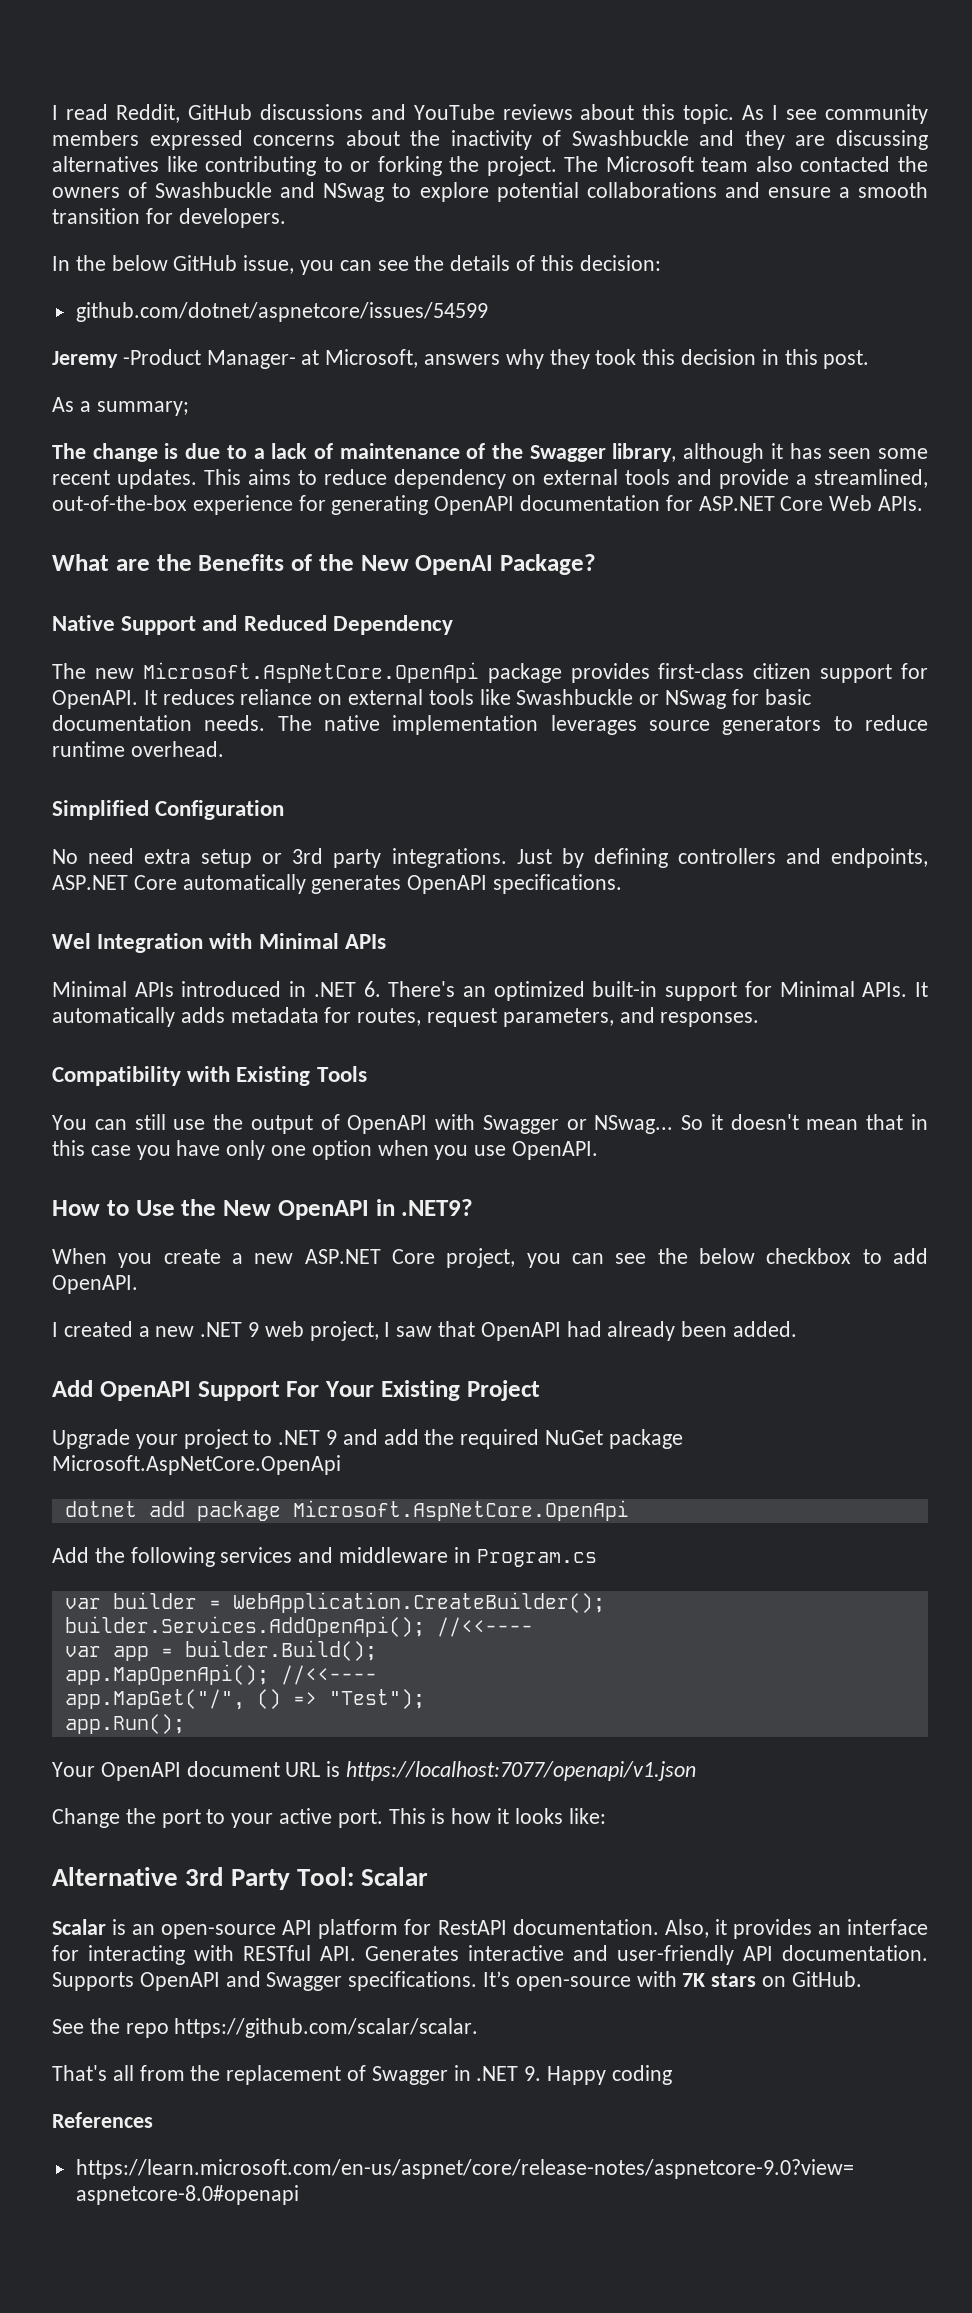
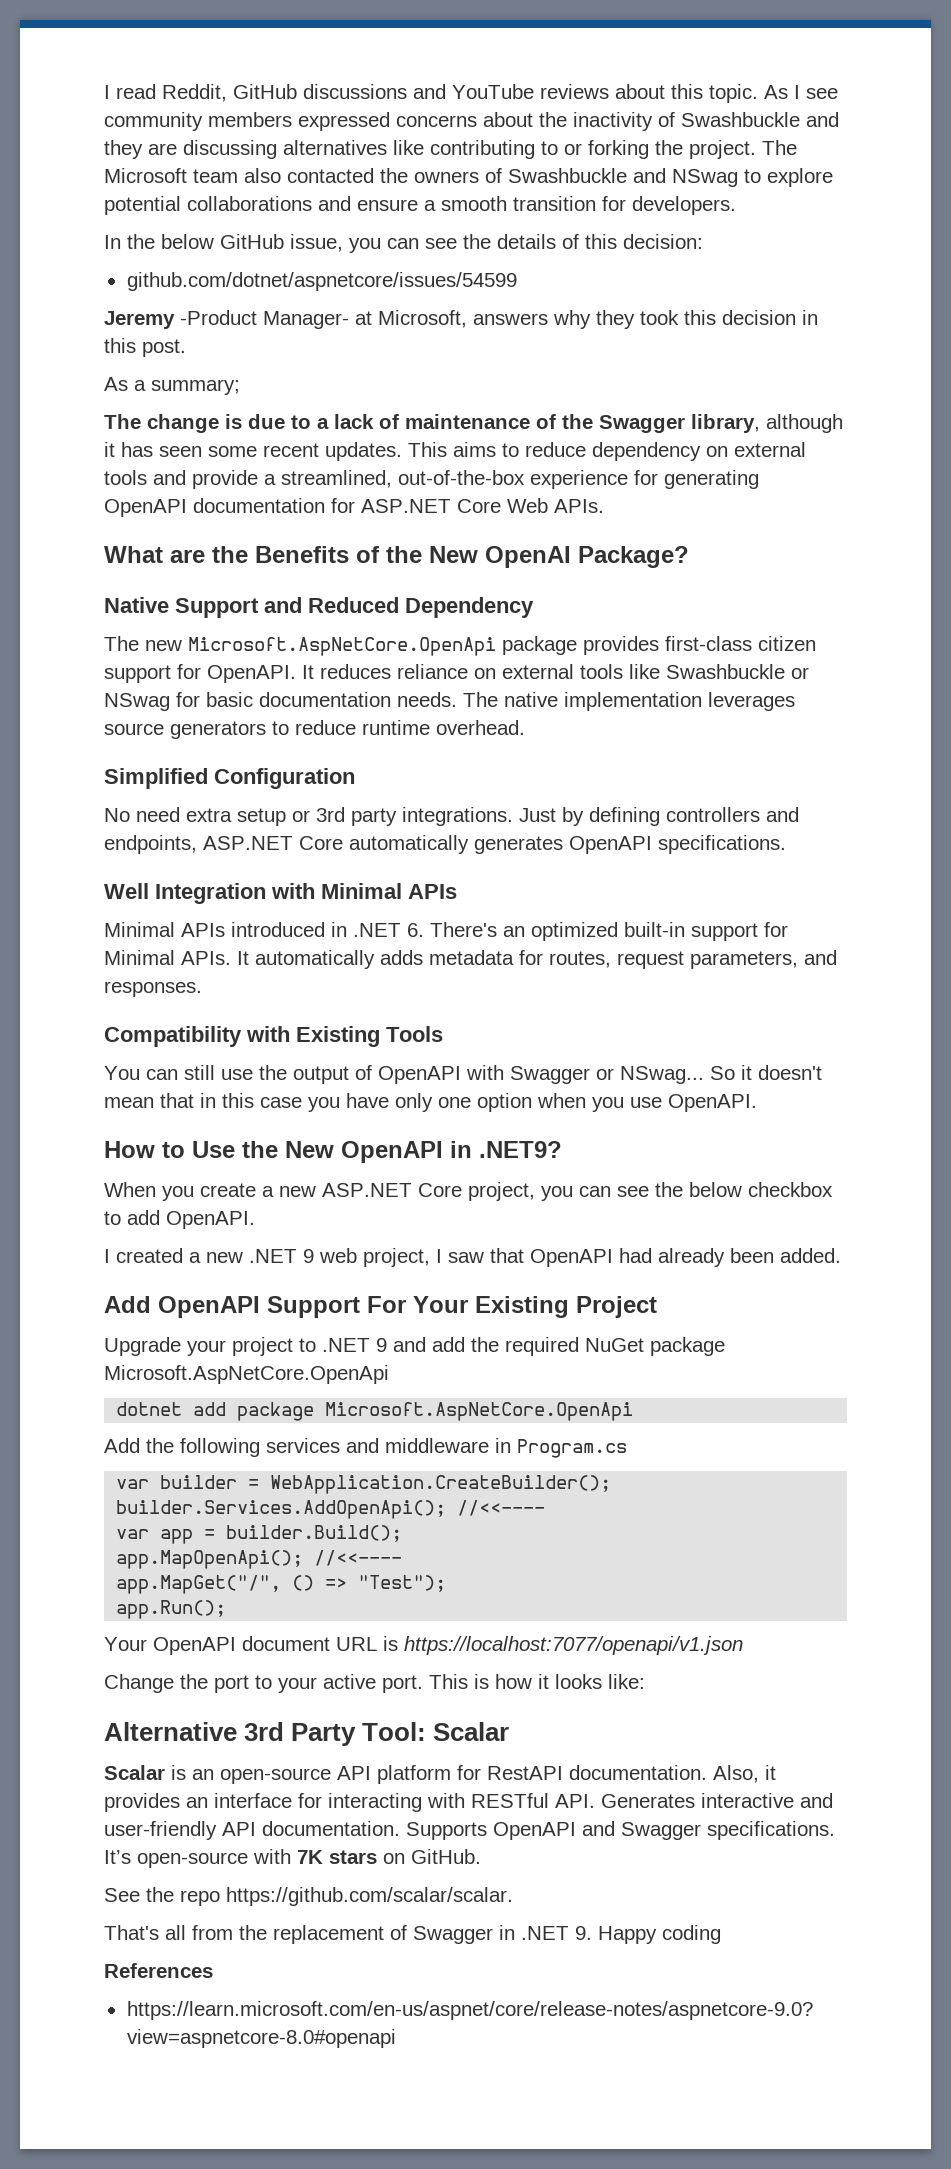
- Wel Integration with Minimal APIs
+ Well Integration with Minimal APIs

